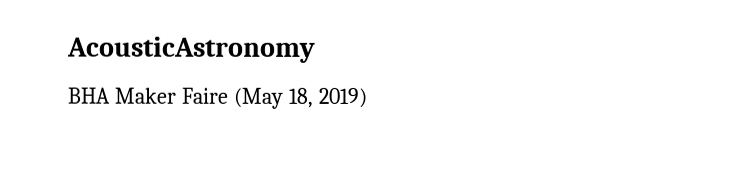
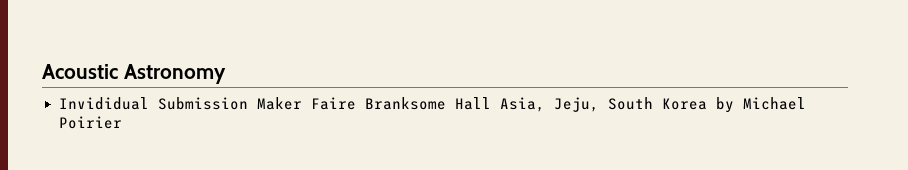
- AcousticAstronomy
- BHA Maker Faire (May 18, 2019)
+ Acoustic Astronomy
+ Invididual Submission Maker Faire Branksome Hall Asia, Jeju, South Korea by Michael Poirier

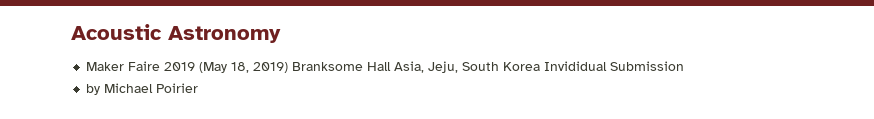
- Invididual Submission Maker Faire Branksome Hall Asia, Jeju, South Korea by Michael Poirier
+ Maker Faire 2019 (May 18, 2019) Branksome Hall Asia, Jeju, South Korea Invididual Submission
+ by Michael Poirier

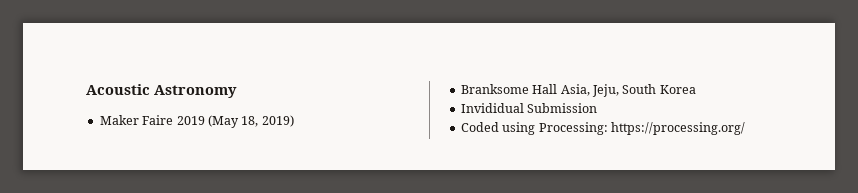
- Maker Faire 2019 (May 18, 2019) Branksome Hall Asia, Jeju, South Korea Invididual Submission
+ Maker Faire 2019 (May 18, 2019)
+ Branksome Hall Asia, Jeju, South Korea
+ Invididual Submission
- by Michael Poirier
+ Coded using Processing: https://processing.org/

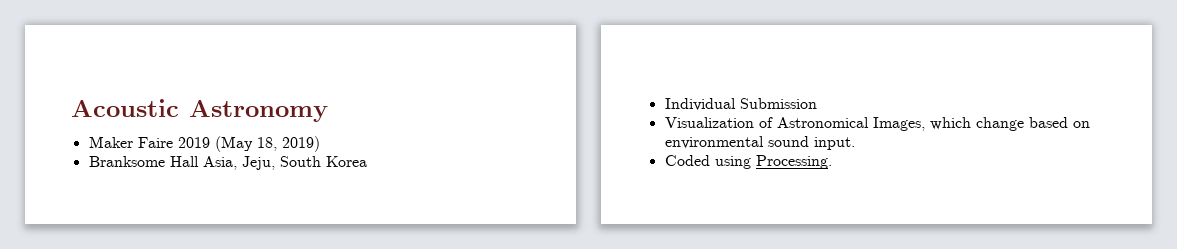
- Invididual Submission
+ Individual Submission
+ Visualization of Astronomical Images, which change based on environmental sound input.
- Coded using Processing: https://processing.org/
+ Coded using Processing.

